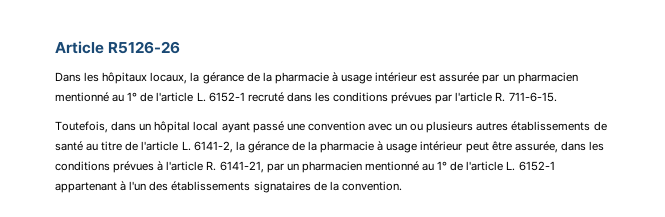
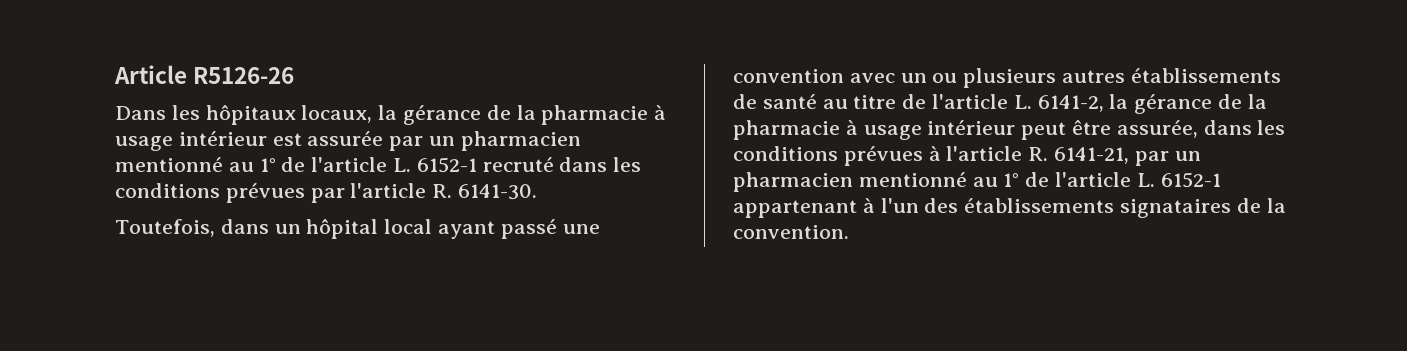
- Dans les hôpitaux locaux, la gérance de la pharmacie à usage intérieur est assurée par un pharmacien mentionné au 1° de l'article L. 6152-1 recruté dans les conditions prévues par l'article R. 711-6-15.
+ Dans les hôpitaux locaux, la gérance de la pharmacie à usage intérieur est assurée par un pharmacien mentionné au 1° de l'article L. 6152-1 recruté dans les conditions prévues par l'article R. 6141-30.

